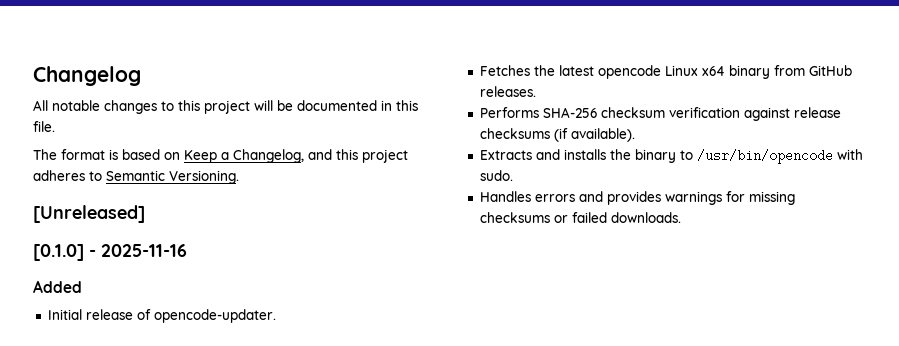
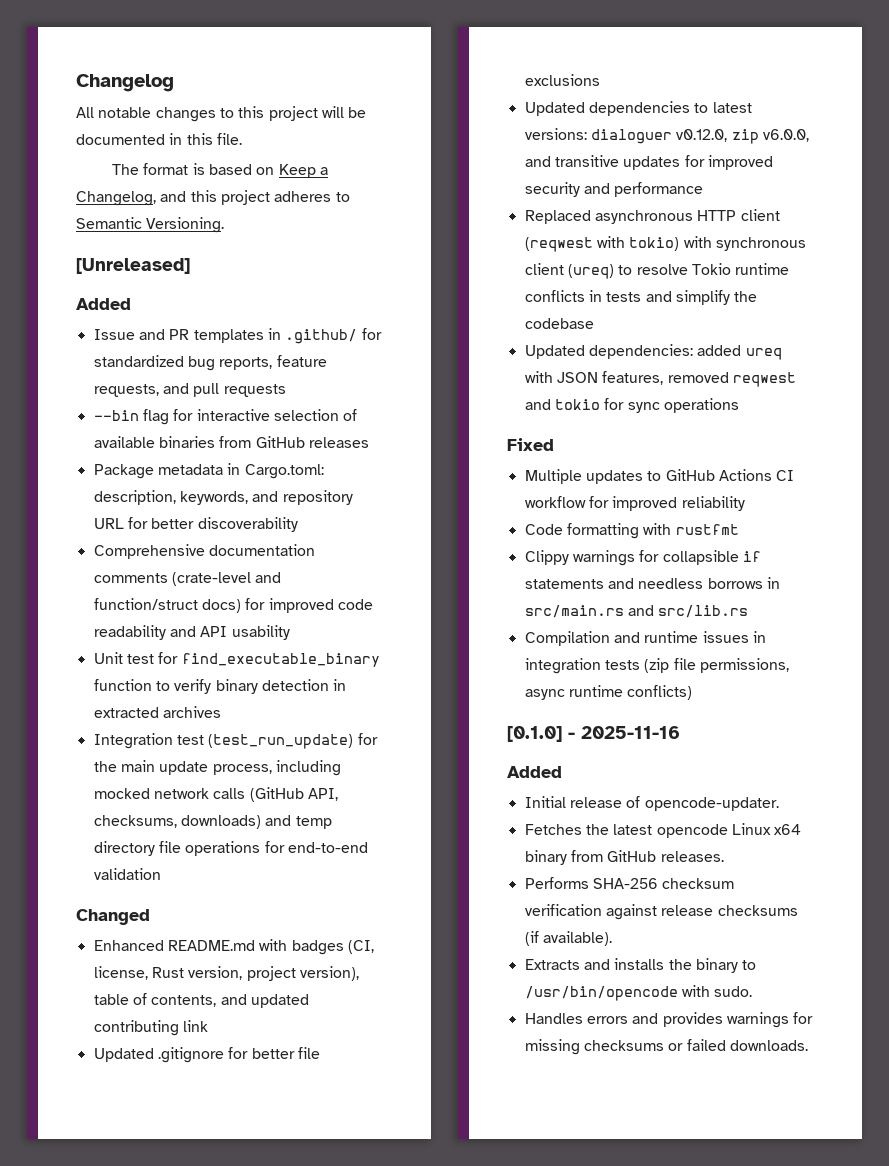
  [Unreleased]
+ Added
+ Issue and PR templates in .github/ for standardized bug reports, feature requests, and pull requests
+ --bin flag for interactive selection of available binaries from GitHub releases
+ Package metadata in Cargo.toml: description, keywords, and repository URL for better discoverability
+ Comprehensive documentation comments (crate-level and function/struct docs) for improved code readability and API usability
+ Unit test for find_executable_binary function to verify binary detection in extracted archives
+ Integration test (test_run_update) for the main update process, including mocked network calls (GitHub API, checksums, downloads) and temp directory file operations for end-to-end validation
+ Changed
+ Enhanced README.md with badges (CI, license, Rust version, project version), table of contents, and updated contributing link
+ Updated .gitignore for better file exclusions
+ Updated dependencies to latest versions: dialoguer v0.12.0, zip v6.0.0, and transitive updates for improved security and performance
+ Replaced asynchronous HTTP client (reqwest with tokio) with synchronous client (ureq) to resolve Tokio runtime conflicts in tests and simplify the codebase
+ Updated dependencies: added ureq with JSON features, removed reqwest and tokio for sync operations
+ Fixed
+ Multiple updates to GitHub Actions CI workflow for improved reliability
+ Code formatting with rustfmt
+ Clippy warnings for collapsible if statements and needless borrows in src/main.rs and src/lib.rs
+ Compilation and runtime issues in integration tests (zip file permissions, async runtime conflicts)

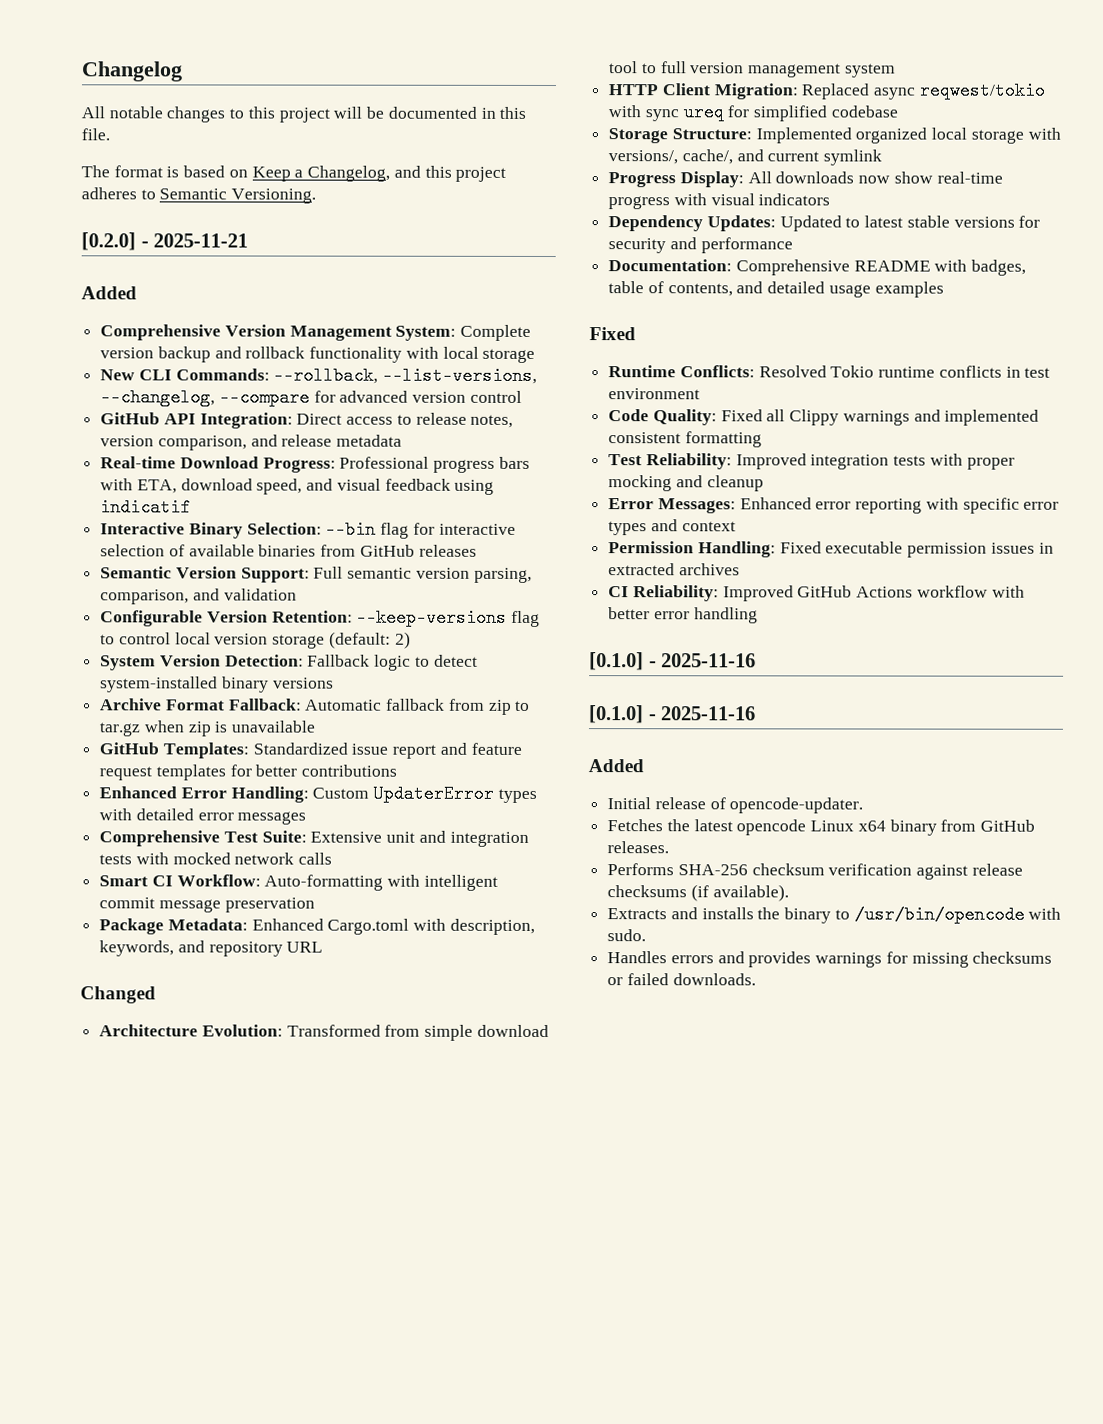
- [Unreleased]
+ [0.2.0] - 2025-11-21
  Added
- Issue and PR templates in .github/ for standardized bug reports, feature requests, and pull requests
- --bin flag for interactive selection of available binaries from GitHub releases
+ Comprehensive Version Management System: Complete version backup and rollback functionality with local storage
+ New CLI Commands: --rollback, --list-versions, --changelog, --compare for advanced version control
+ GitHub API Integration: Direct access to release notes, version comparison, and release metadata
+ Real-time Download Progress: Professional progress bars with ETA, download speed, and visual feedback using indicatif
+ Interactive Binary Selection: --bin flag for interactive selection of available binaries from GitHub releases
- Package metadata in Cargo.toml: description, keywords, and repository URL for better discoverability
- Comprehensive documentation comments (crate-level and function/struct docs) for improved code readability and API usability
- Unit test for find_executable_binary function to verify binary detection in extracted archives
- Integration test (test_run_update) for the main update process, including mocked network calls (GitHub API, checksums, downloads) and temp directory file operations for end-to-end validation
+ Semantic Version Support: Full semantic version parsing, comparison, and validation
+ Configurable Version Retention: --keep-versions flag to control local version storage (default: 2)
+ System Version Detection: Fallback logic to detect system-installed binary versions
+ Archive Format Fallback: Automatic fallback from zip to tar.gz when zip is unavailable
+ GitHub Templates: Standardized issue report and feature request templates for better contributions
+ Enhanced Error Handling: Custom UpdaterError types with detailed error messages
+ Comprehensive Test Suite: Extensive unit and integration tests with mocked network calls
+ Smart CI Workflow: Auto-formatting with intelligent commit message preservation
+ Package Metadata: Enhanced Cargo.toml with description, keywords, and repository URL
  Changed
- Enhanced README.md with badges (CI, license, Rust version, project version), table of contents, and updated contributing link
- Updated .gitignore for better file exclusions
- Updated dependencies to latest versions: dialoguer v0.12.0, zip v6.0.0, and transitive updates for improved security and performance
- Replaced asynchronous HTTP client (reqwest with tokio) with synchronous client (ureq) to resolve Tokio runtime conflicts in tests and simplify the codebase
- Updated dependencies: added ureq with JSON features, removed reqwest and tokio for sync operations
+ Architecture Evolution: Transformed from simple download tool to full version management system
+ HTTP Client Migration: Replaced async reqwest/tokio with sync ureq for simplified codebase
+ Storage Structure: Implemented organized local storage with versions/, cache/, and current symlink
+ Progress Display: All downloads now show real-time progress with visual indicators
+ Dependency Updates: Updated to latest stable versions for security and performance
+ Documentation: Comprehensive README with badges, table of contents, and detailed usage examples
  Fixed
- Multiple updates to GitHub Actions CI workflow for improved reliability
- Code formatting with rustfmt
- Clippy warnings for collapsible if statements and needless borrows in src/main.rs and src/lib.rs
- Compilation and runtime issues in integration tests (zip file permissions, async runtime conflicts)
+ Runtime Conflicts: Resolved Tokio runtime conflicts in test environment
+ Code Quality: Fixed all Clippy warnings and implemented consistent formatting
+ Test Reliability: Improved integration tests with proper mocking and cleanup
+ Error Messages: Enhanced error reporting with specific error types and context
+ Permission Handling: Fixed executable permission issues in extracted archives
+ CI Reliability: Improved GitHub Actions workflow with better error handling
+ [0.1.0] - 2025-11-16

